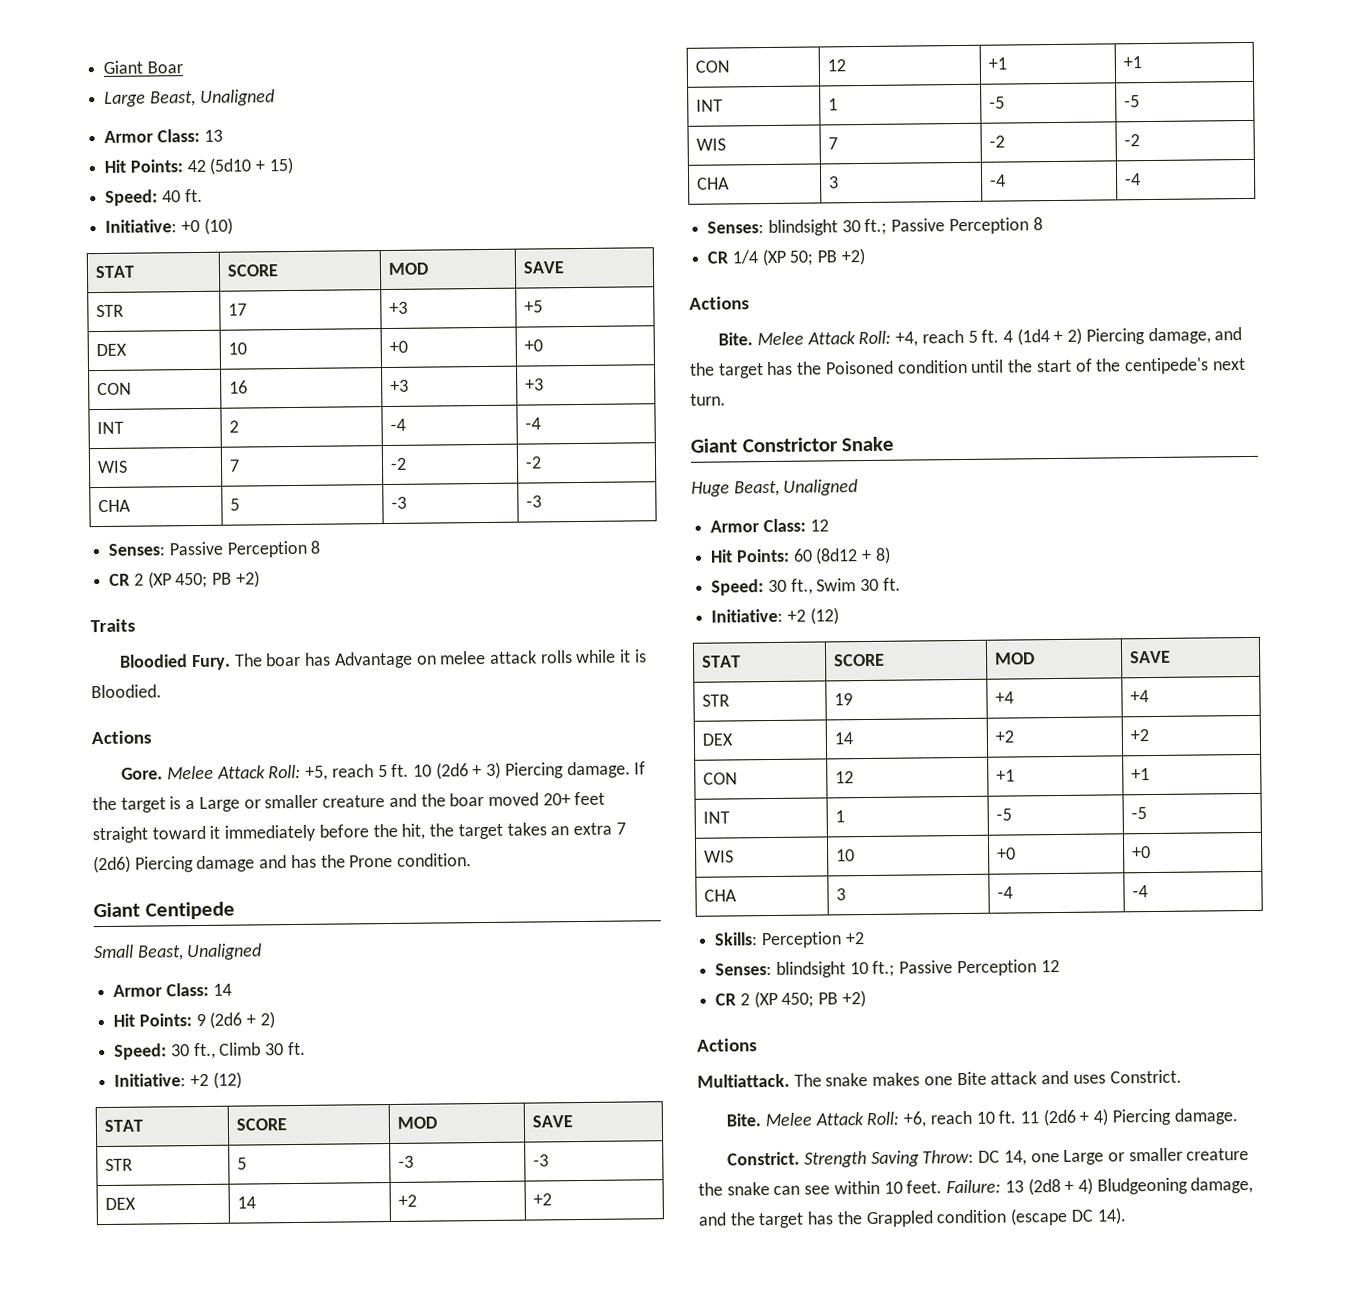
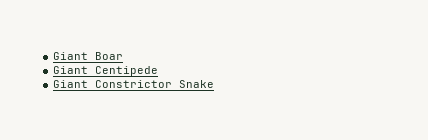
- Large Beast, Unaligned
- Armor Class: 13
- Hit Points: 42 (5d10 + 15)
- Speed: 40 ft.
- Initiative: +0 (10)
- STAT | SCORE | MOD | SAVE
- STR | 17 | +3 | +5
- DEX | 10 | +0 | +0
- CON | 16 | +3 | +3
- INT | 2 | -4 | -4
- WIS | 7 | -2 | -2
- CHA | 5 | -3 | -3
- Senses: Passive Perception 8
- CR 2 (XP 450; PB +2)
- Traits
- Bloodied Fury. The boar has Advantage on melee attack rolls while it is Bloodied.
- Actions
- Gore. Melee Attack Roll: +5, reach 5 ft. 10 (2d6 + 3) Piercing damage. If the target is a Large or smaller creature and the boar moved 20+ feet straight toward it immediately before the hit, the target takes an extra 7 (2d6) Piercing damage and has the Prone condition.
  Giant Centipede
- Small Beast, Unaligned
- Armor Class: 14
- Hit Points: 9 (2d6 + 2)
- Speed: 30 ft., Climb 30 ft.
- Initiative: +2 (12)
- STAT | SCORE | MOD | SAVE
- STR | 5 | -3 | -3
- DEX | 14 | +2 | +2
- CON | 12 | +1 | +1
- INT | 1 | -5 | -5
- WIS | 7 | -2 | -2
- CHA | 3 | -4 | -4
- Senses: blindsight 30 ft.; Passive Perception 8
- CR 1/4 (XP 50; PB +2)
- Actions
- Bite. Melee Attack Roll: +4, reach 5 ft. 4 (1d4 + 2) Piercing damage, and the target has the Poisoned condition until the start of the centipede's next turn.
  Giant Constrictor Snake
- Huge Beast, Unaligned
- Armor Class: 12
- Hit Points: 60 (8d12 + 8)
- Speed: 30 ft., Swim 30 ft.
- Initiative: +2 (12)
- STAT | SCORE | MOD | SAVE
- STR | 19 | +4 | +4
- DEX | 14 | +2 | +2
- CON | 12 | +1 | +1
- INT | 1 | -5 | -5
- WIS | 10 | +0 | +0
- CHA | 3 | -4 | -4
- Skills: Perception +2
- Senses: blindsight 10 ft.; Passive Perception 12
- CR 2 (XP 450; PB +2)
- Actions
- Multiattack. The snake makes one Bite attack and uses Constrict.
- Bite. Melee Attack Roll: +6, reach 10 ft. 11 (2d6 + 4) Piercing damage.
- Constrict. Strength Saving Throw: DC 14, one Large or smaller creature the snake can see within 10 feet. Failure: 13 (2d8 + 4) Bludgeoning damage, and the target has the Grappled condition (escape DC 14).

